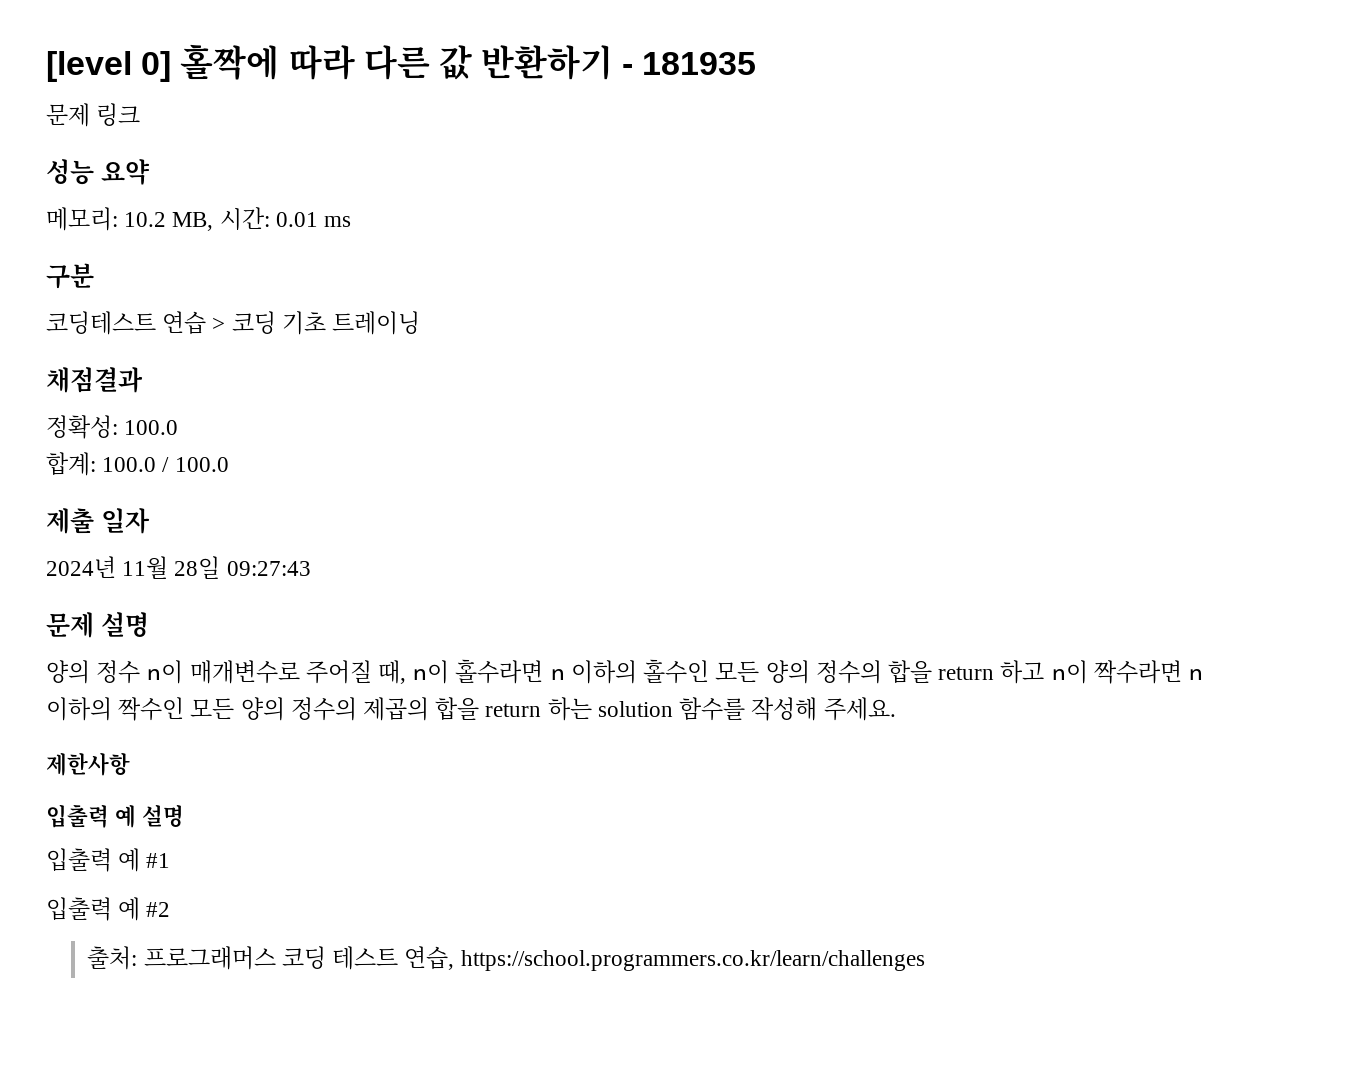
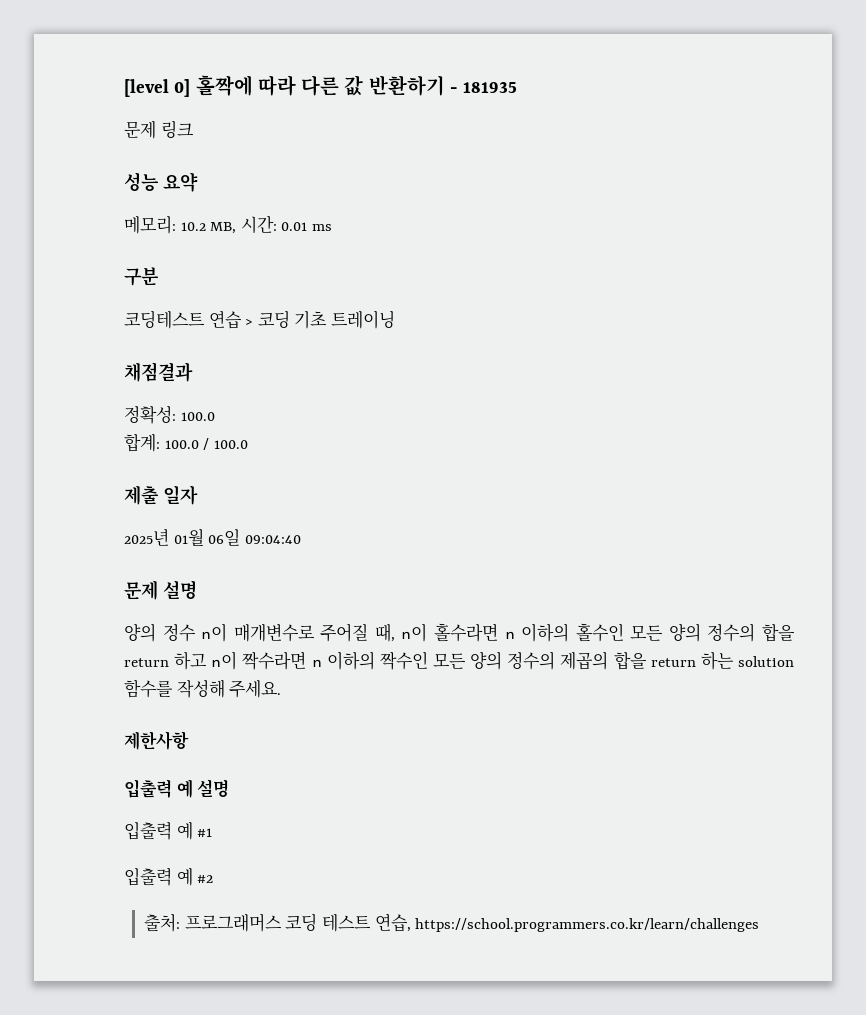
- 2024년 11월 28일 09:27:43
+ 2025년 01월 06일 09:04:40

